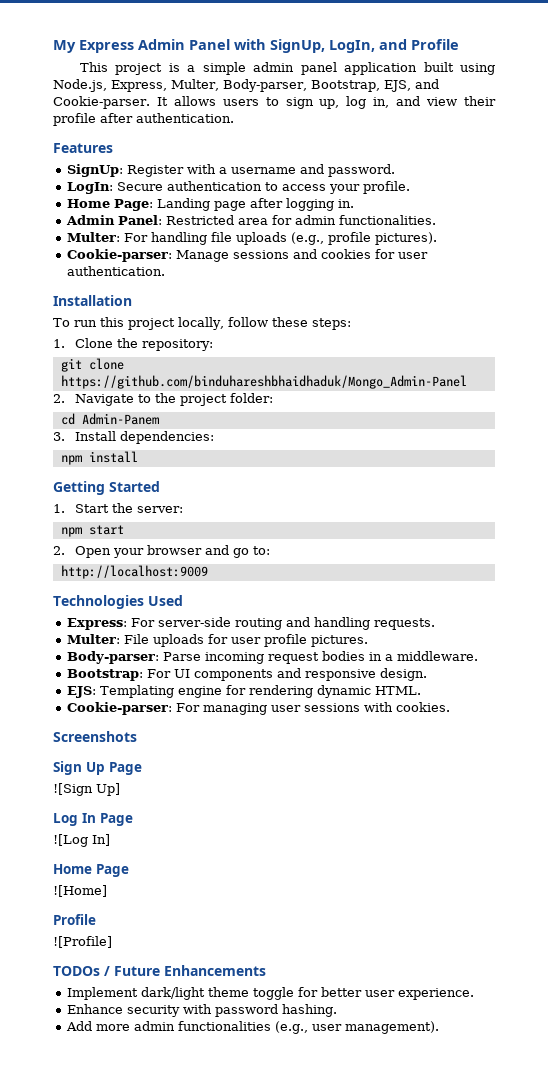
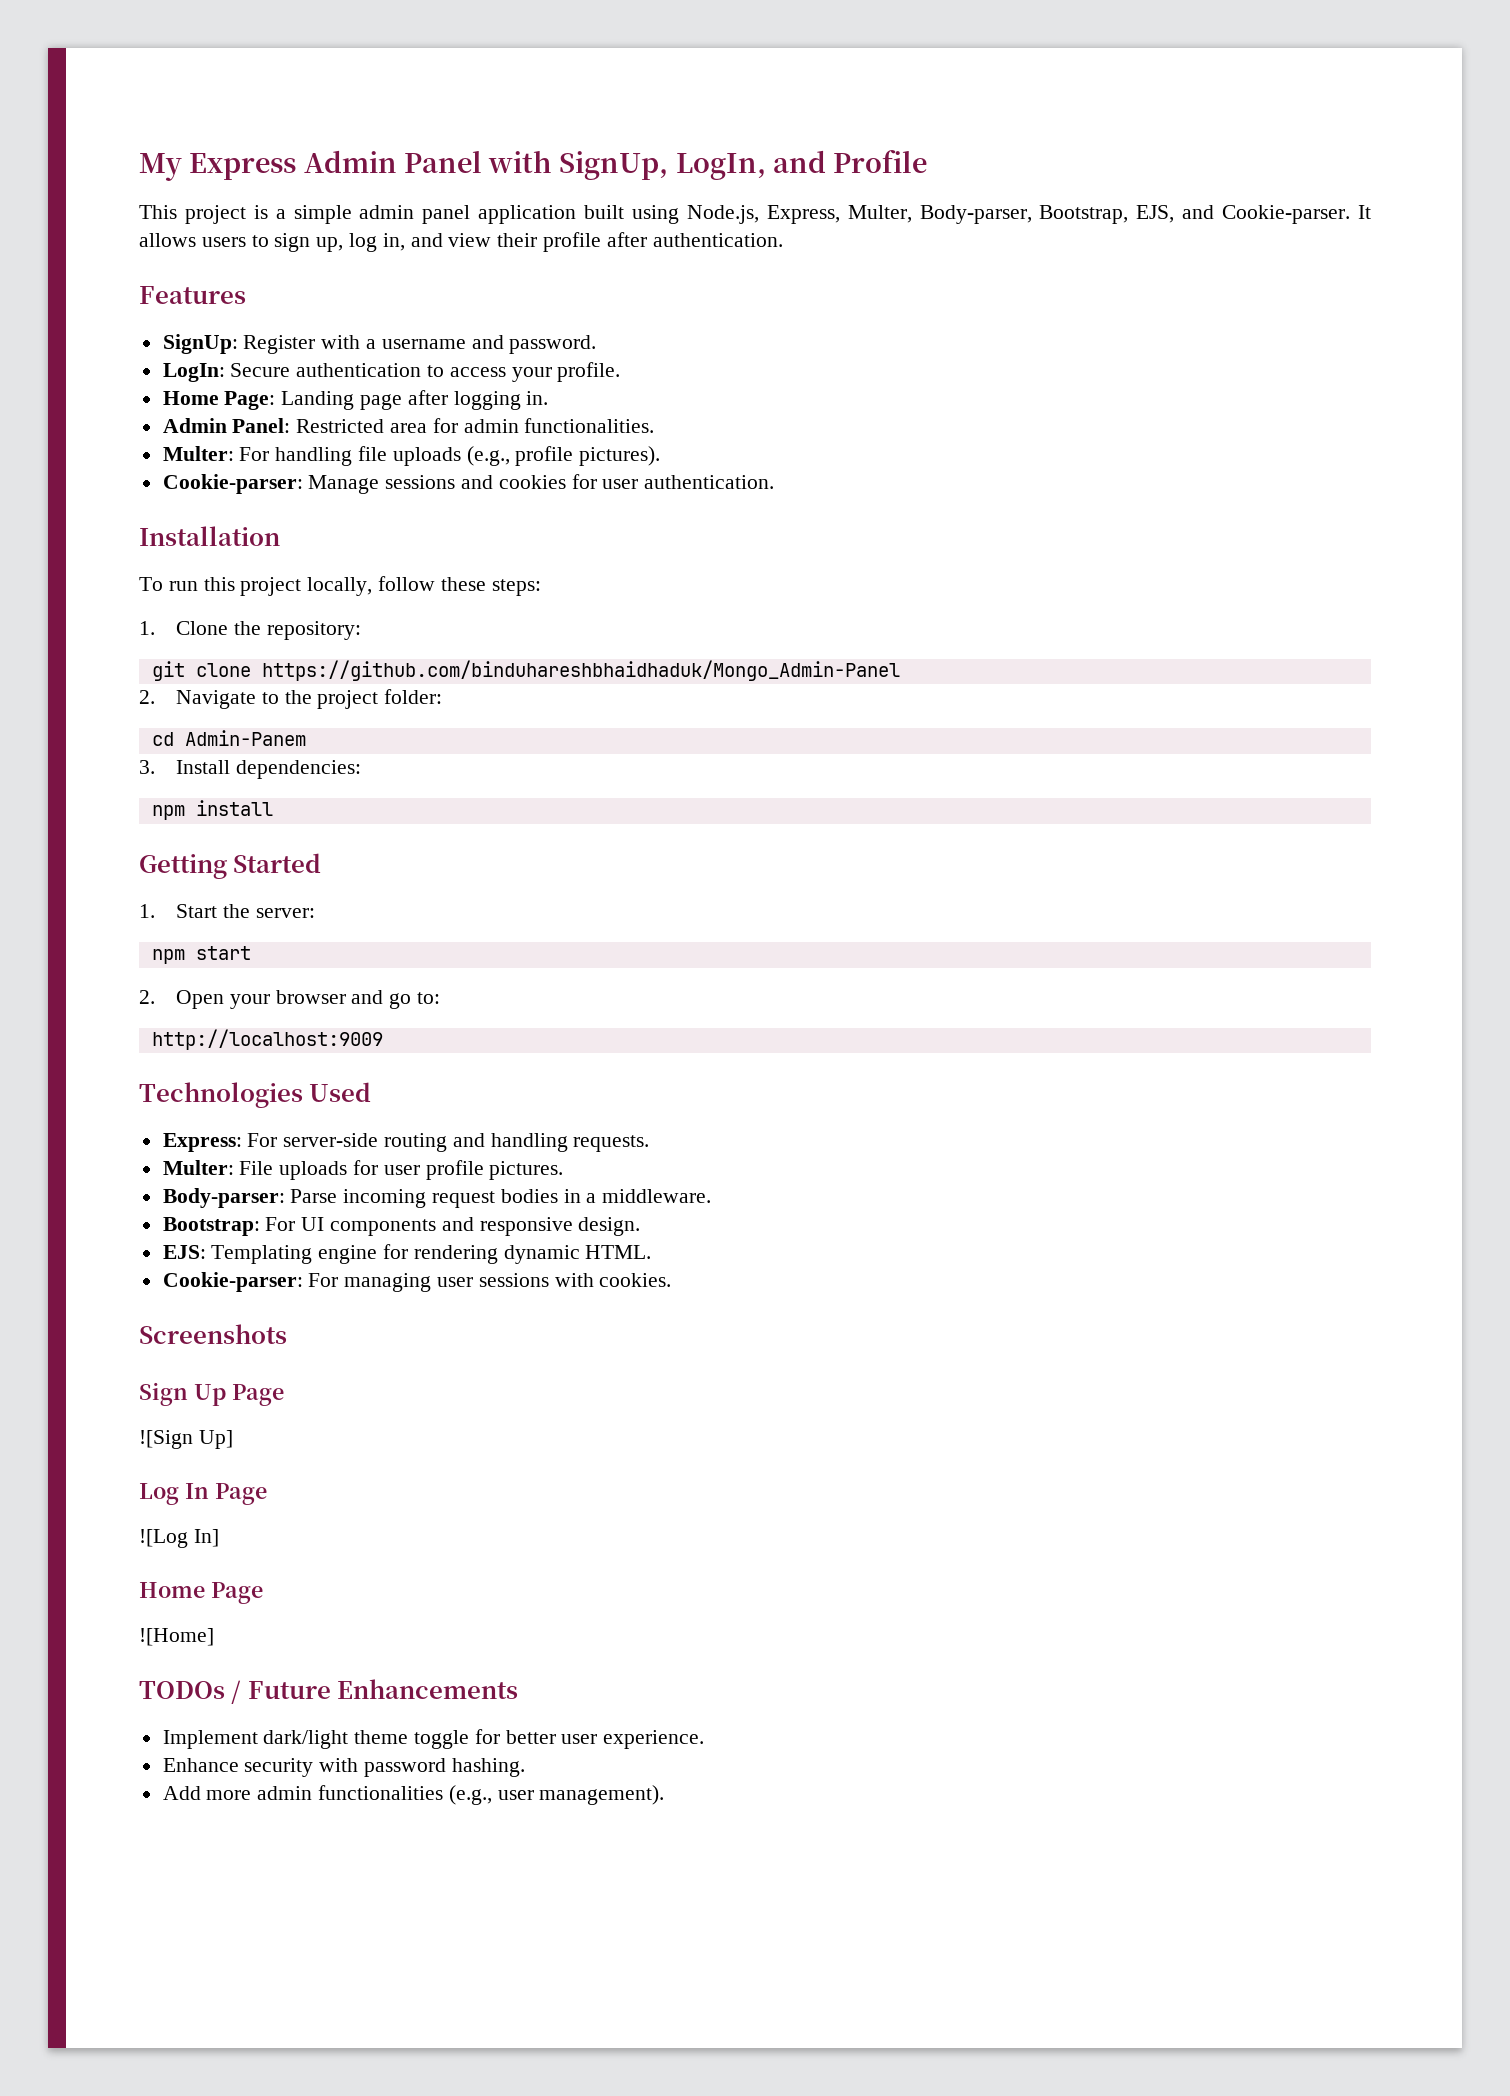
  ![Home]
- Profile
- ![Profile]

